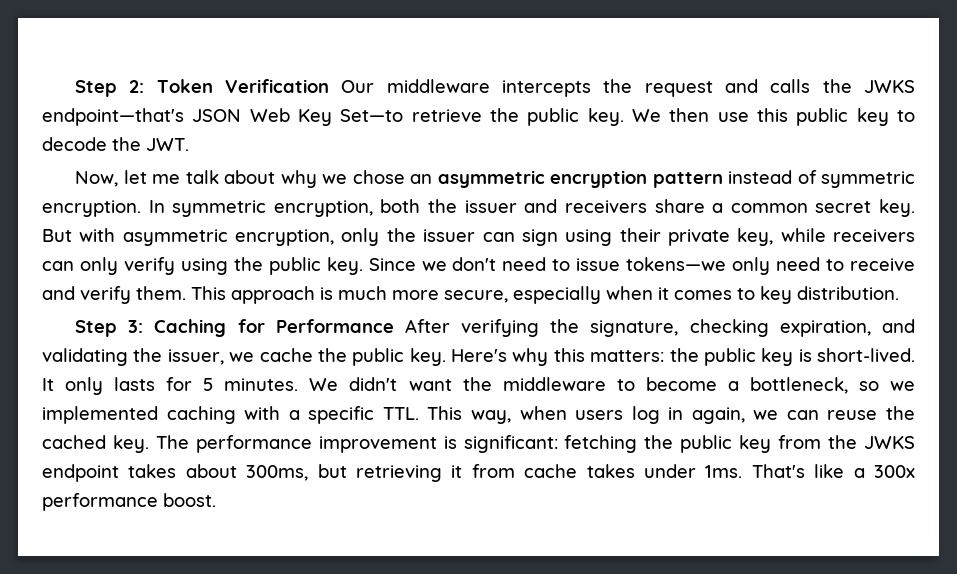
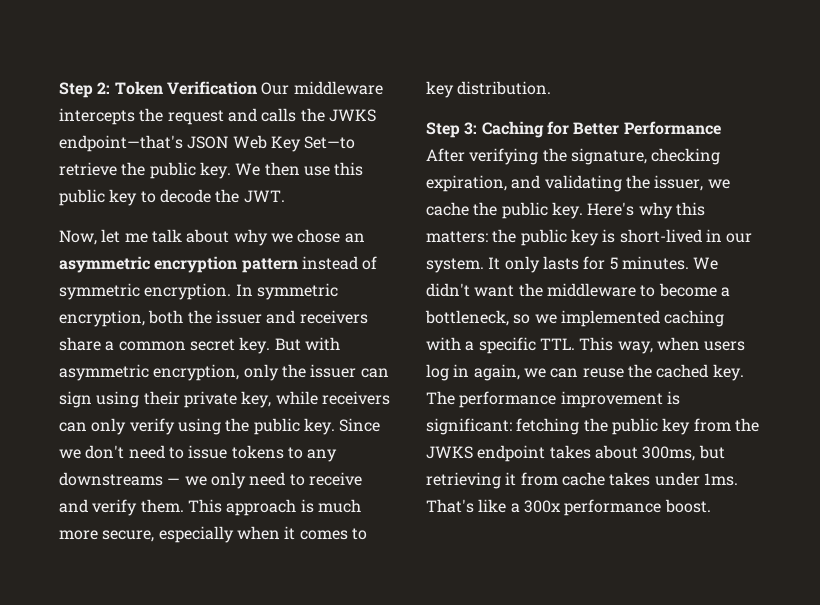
- Since we don't need to issue tokens—we only need to receive and verify them.
+ Since we don't need to issue tokens to any downstreams — we only need to receive and verify them.
- Step 3: Caching for Performance After verifying the signature, checking expiration, and validating the issuer, we cache the public key.
+ Step 3: Caching for Better Performance After verifying the signature, checking expiration, and validating the issuer, we cache the public key.
- Here's why this matters: the public key is short-lived.
+ Here's why this matters: the public key is short-lived in our system.

